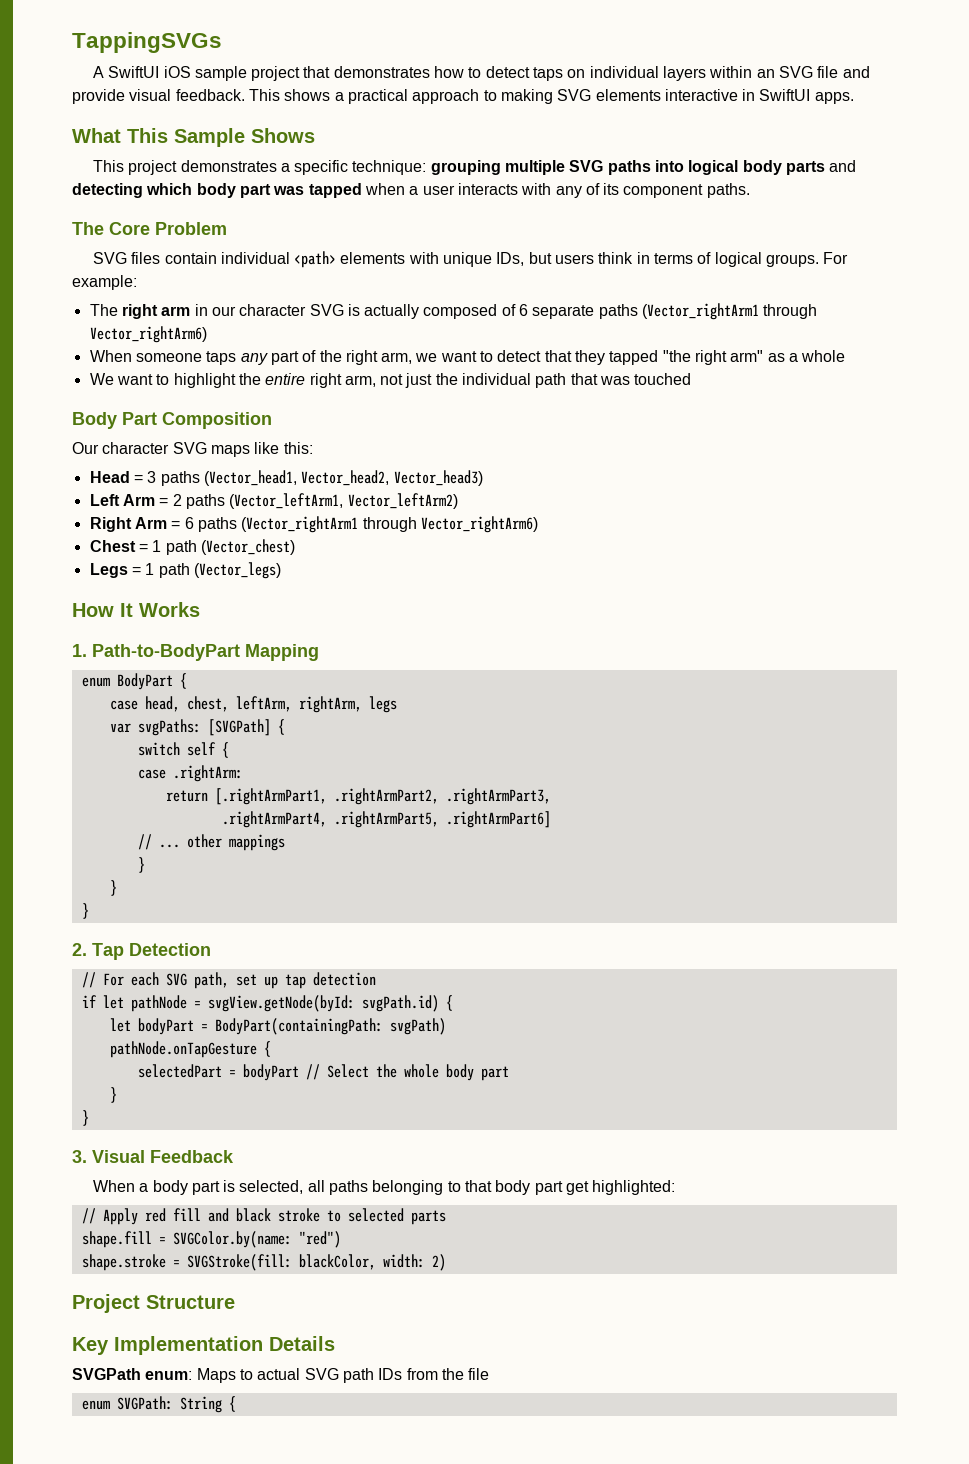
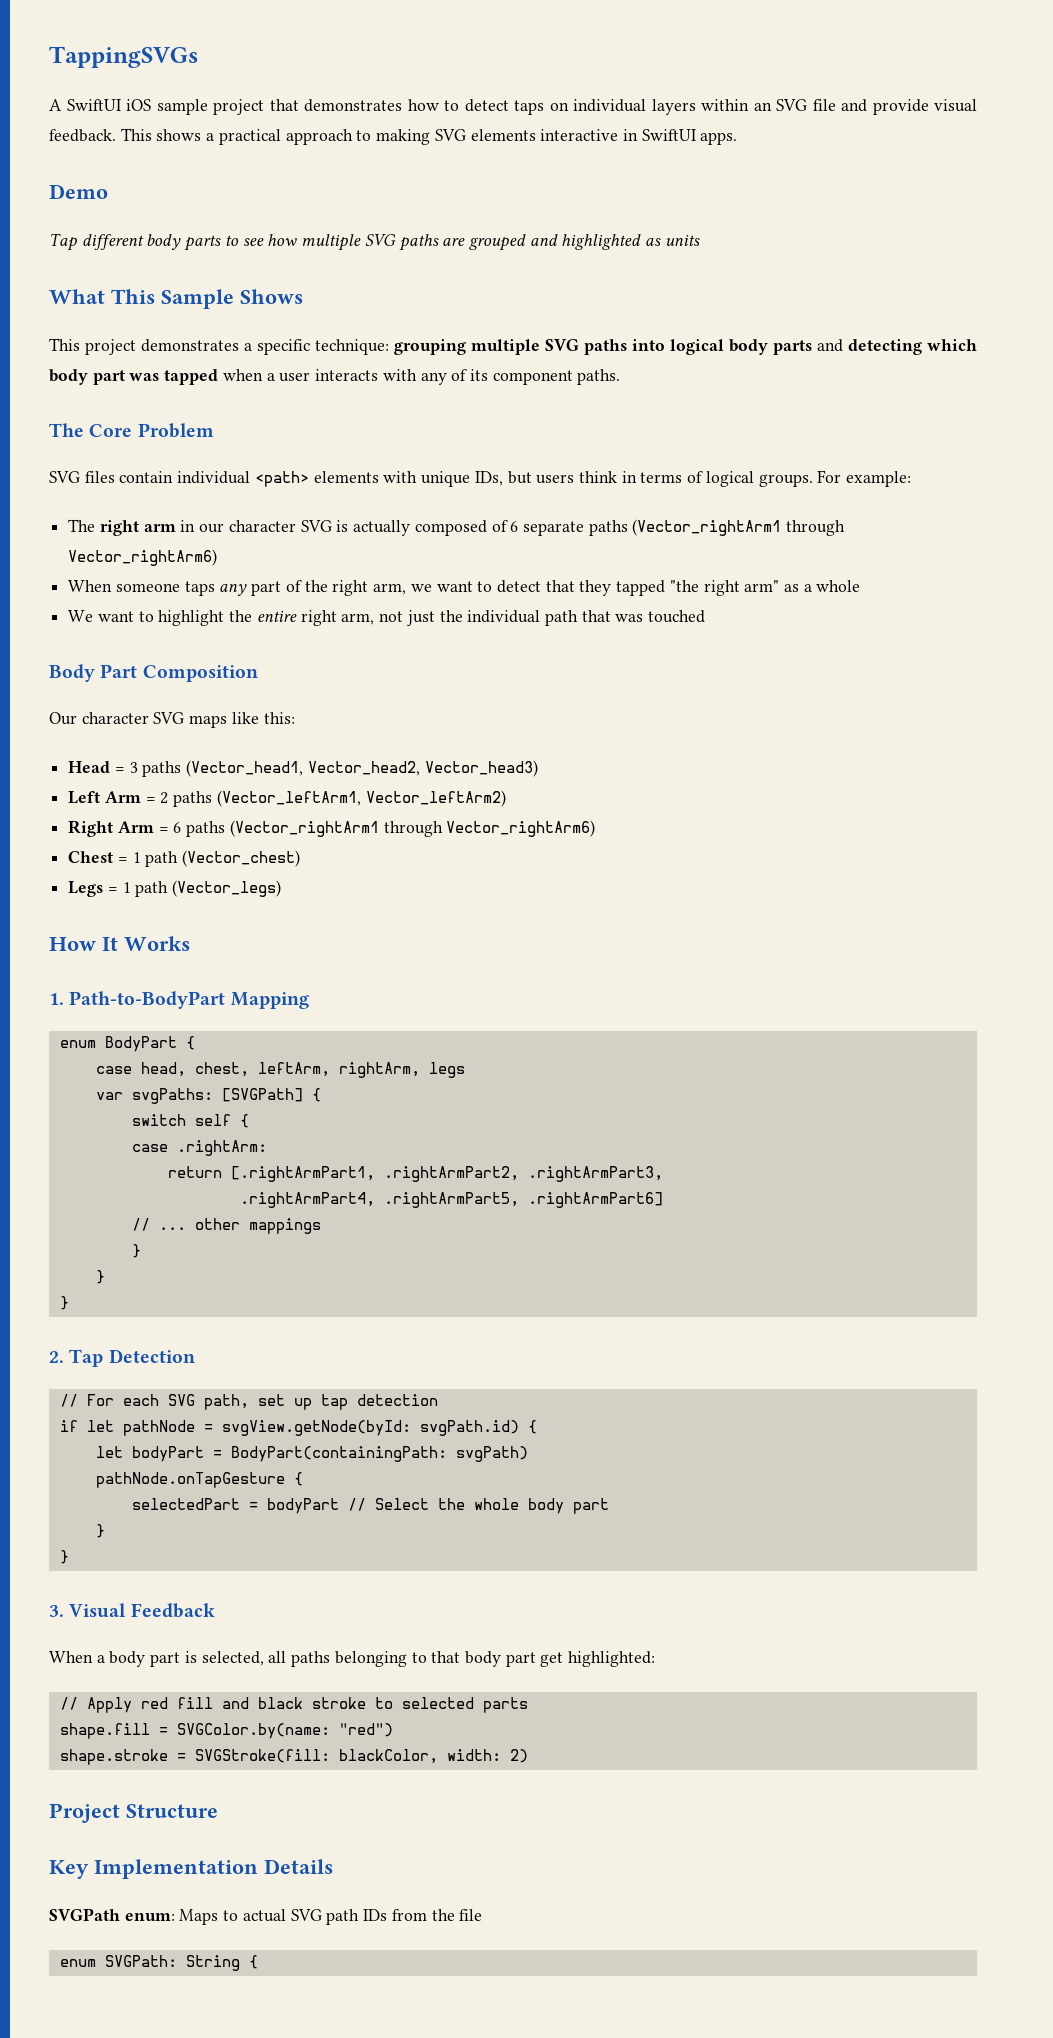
+ Demo
+ Tap different body parts to see how multiple SVG paths are grouped and highlighted as units

